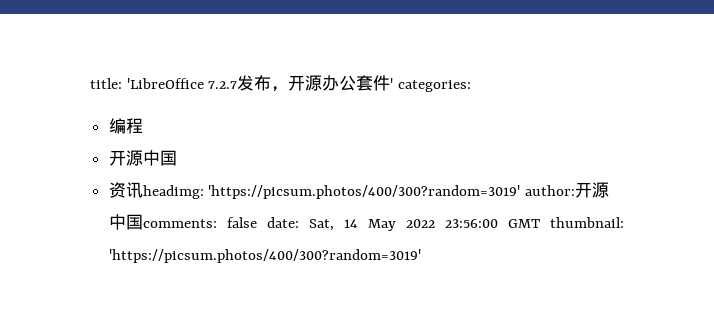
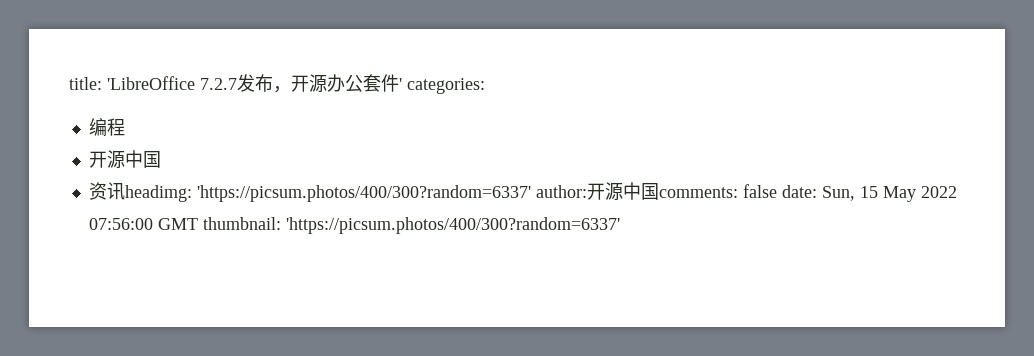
- 资讯headimg: 'https://picsum.photos/400/300?random=3019' author:开源中国comments: false date: Sat, 14 May 2022 23:56:00 GMT thumbnail: 'https://picsum.photos/400/300?random=3019'
+ 资讯headimg: 'https://picsum.photos/400/300?random=6337' author:开源中国comments: false date: Sun, 15 May 2022 07:56:00 GMT thumbnail: 'https://picsum.photos/400/300?random=6337'

